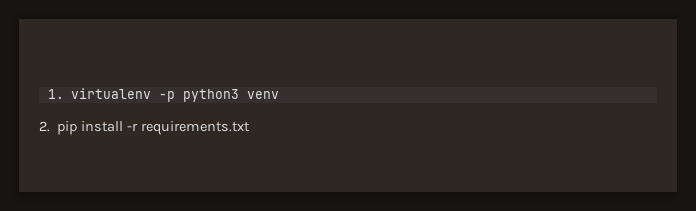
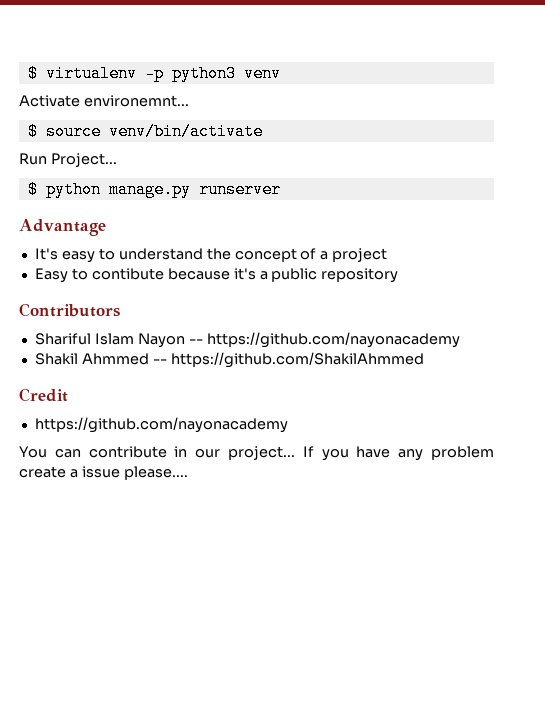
- 1. virtualenv -p python3 venv
+ $ virtualenv -p python3 venv
- 2. pip install -r requirements.txt
+ Activate environemnt...
+ $ source venv/bin/activate
+ Run Project...
+ $ python manage.py runserver
+ Advantage
+ It's easy to understand the concept of a project
+ Easy to contibute because it's a public repository
+ Contributors
+ Shariful Islam Nayon -- https://github.com/nayonacademy
+ Shakil Ahmmed -- https://github.com/ShakilAhmmed
+ Credit
+ https://github.com/nayonacademy
+ You can contribute in our project... If you have any problem create a issue please....

